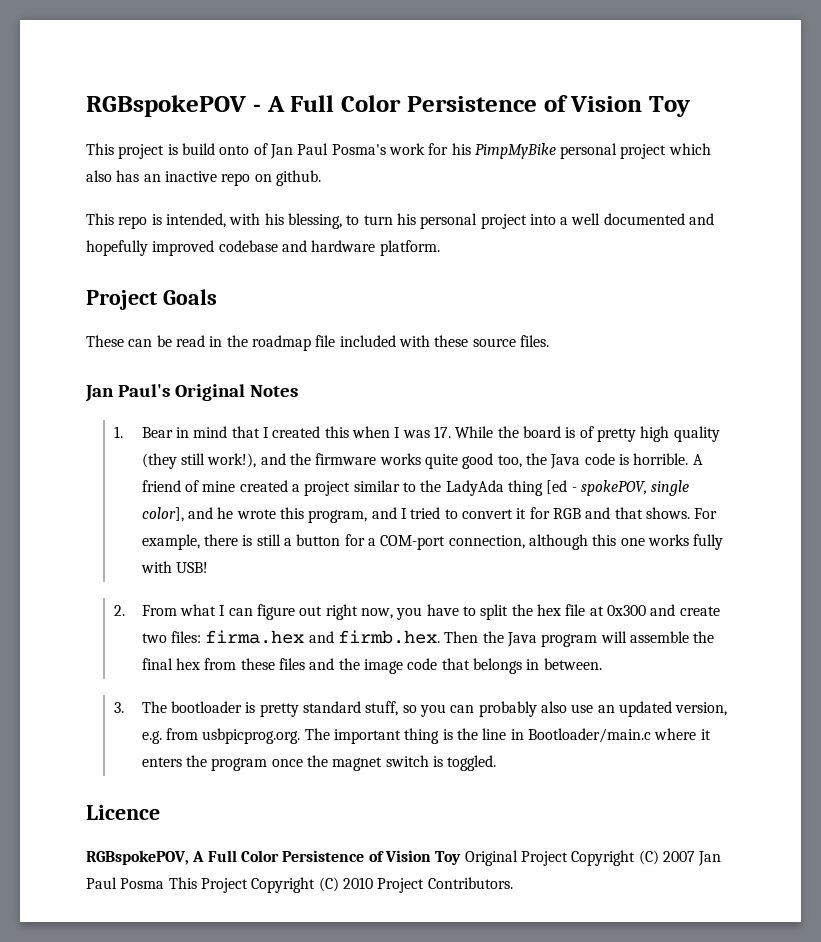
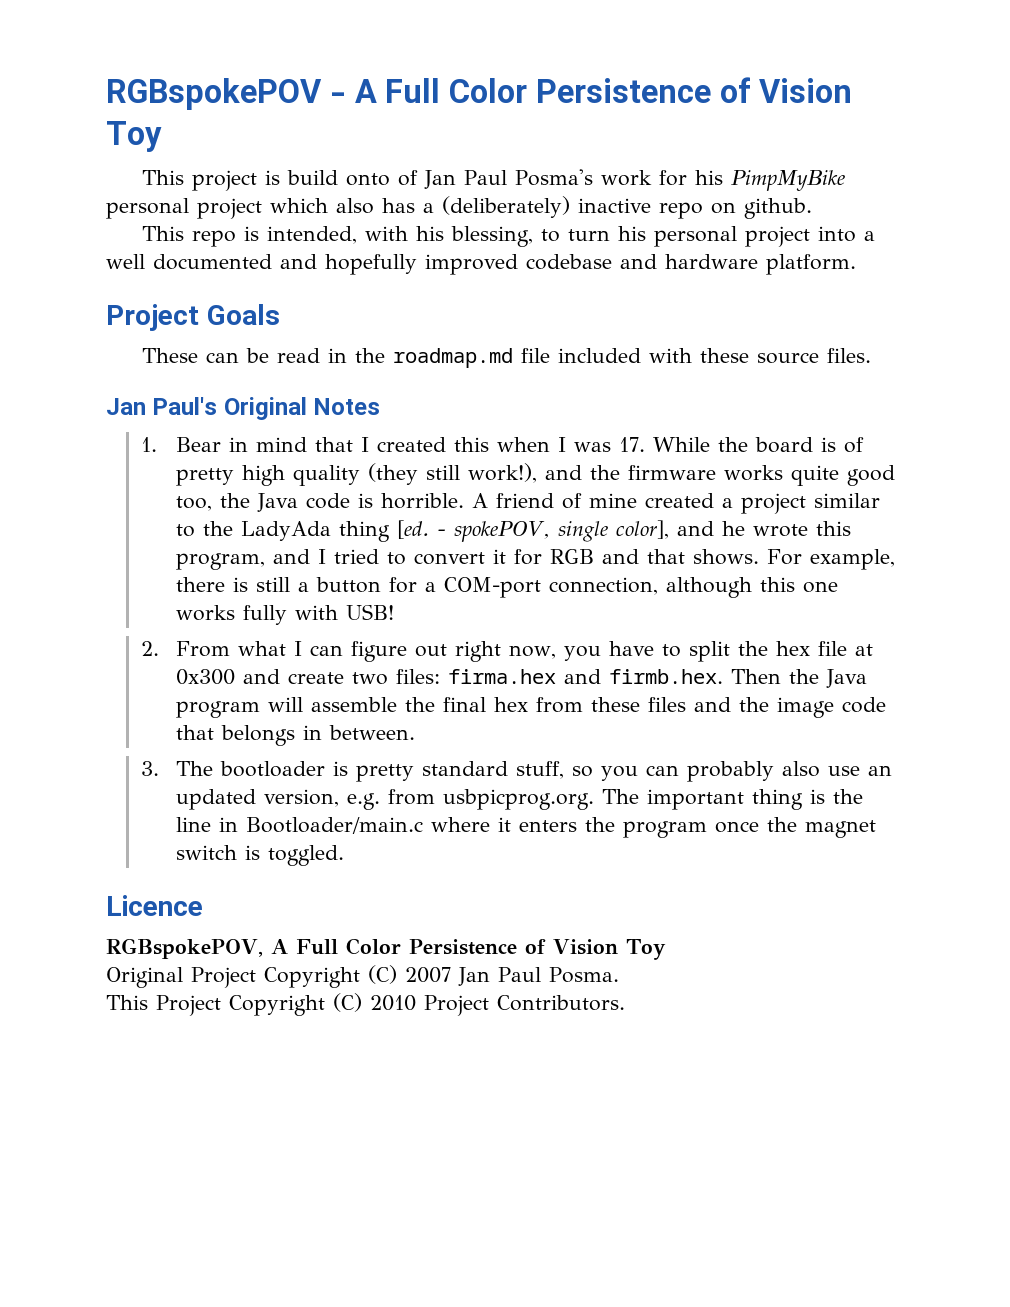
- This project is build onto of Jan Paul Posma's work for his PimpMyBike personal project which also has an inactive repo on github.
+ This project is build onto of Jan Paul Posma's work for his PimpMyBike personal project which also has a (deliberately) inactive repo on github.
- These can be read in the roadmap file included with these source files.
+ These can be read in the roadmap.md file included with these source files.
- A friend of mine created a project similar to the LadyAda thing [ed - spokePOV, single color], and he wrote this program, and I tried to convert it for RGB and that shows.
+ A friend of mine created a project similar to the LadyAda thing [ed. - spokePOV, single color], and he wrote this program, and I tried to convert it for RGB and that shows.
- RGBspokePOV, A Full Color Persistence of Vision Toy Original Project Copyright (C) 2007 Jan Paul Posma This Project Copyright (C) 2010 Project Contributors.
+ RGBspokePOV, A Full Color Persistence of Vision Toy
+ Original Project Copyright (C) 2007 Jan Paul Posma.
+ This Project Copyright (C) 2010 Project Contributors.

